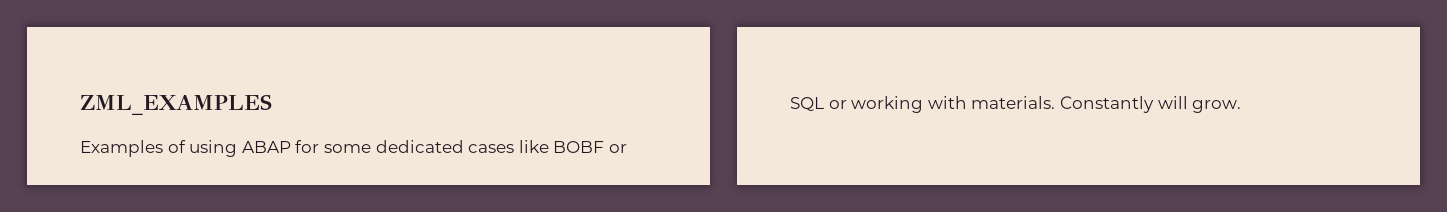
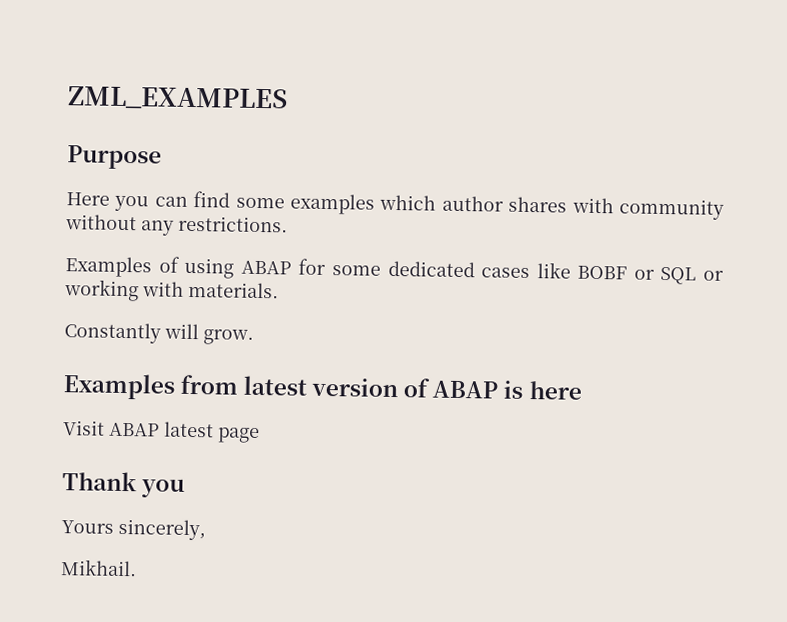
+ Purpose
+ Here you can find some examples which author shares with community without any restrictions.
- Examples of using ABAP for some dedicated cases like BOBF or SQL or working with materials. Constantly will grow.
+ Examples of using ABAP for some dedicated cases like BOBF or SQL or working with materials.
+ Constantly will grow.
+ Examples from latest version of ABAP is here
+ Visit ABAP latest page
+ Thank you
+ Yours sincerely,
+ Mikhail.

